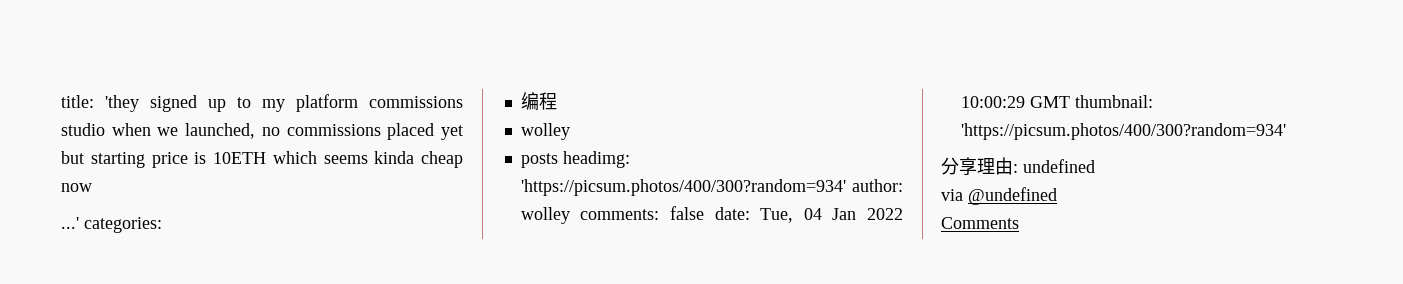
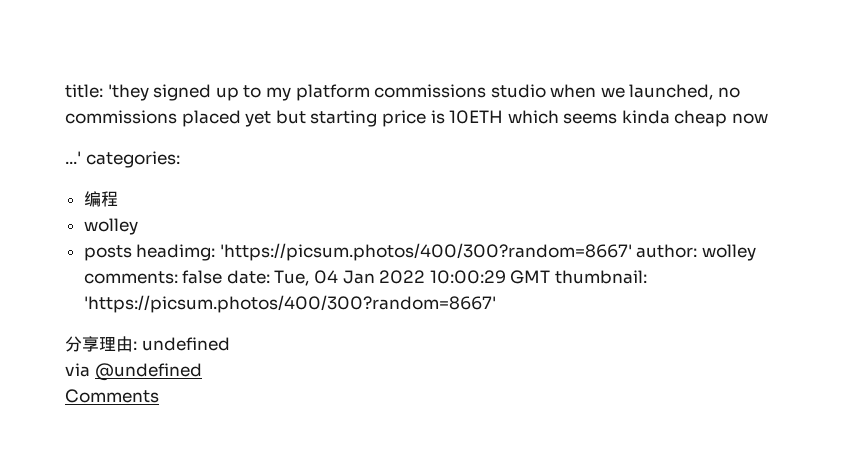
- posts headimg: 'https://picsum.photos/400/300?random=934' author: wolley comments: false date: Tue, 04 Jan 2022 10:00:29 GMT thumbnail: 'https://picsum.photos/400/300?random=934'
+ posts headimg: 'https://picsum.photos/400/300?random=8667' author: wolley comments: false date: Tue, 04 Jan 2022 10:00:29 GMT thumbnail: 'https://picsum.photos/400/300?random=8667'

